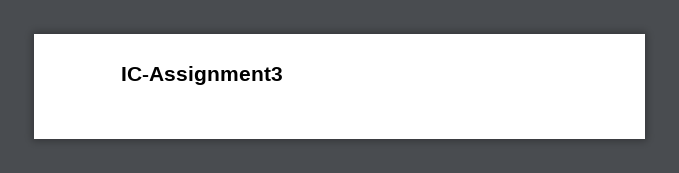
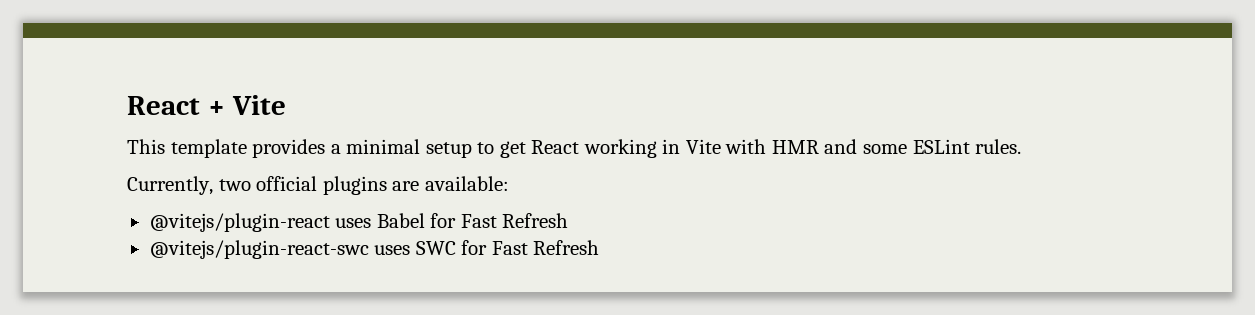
- IC-Assignment3
+ React + Vite
+ This template provides a minimal setup to get React working in Vite with HMR and some ESLint rules.
+ Currently, two official plugins are available:
+ @vitejs/plugin-react uses Babel for Fast Refresh
+ @vitejs/plugin-react-swc uses SWC for Fast Refresh

